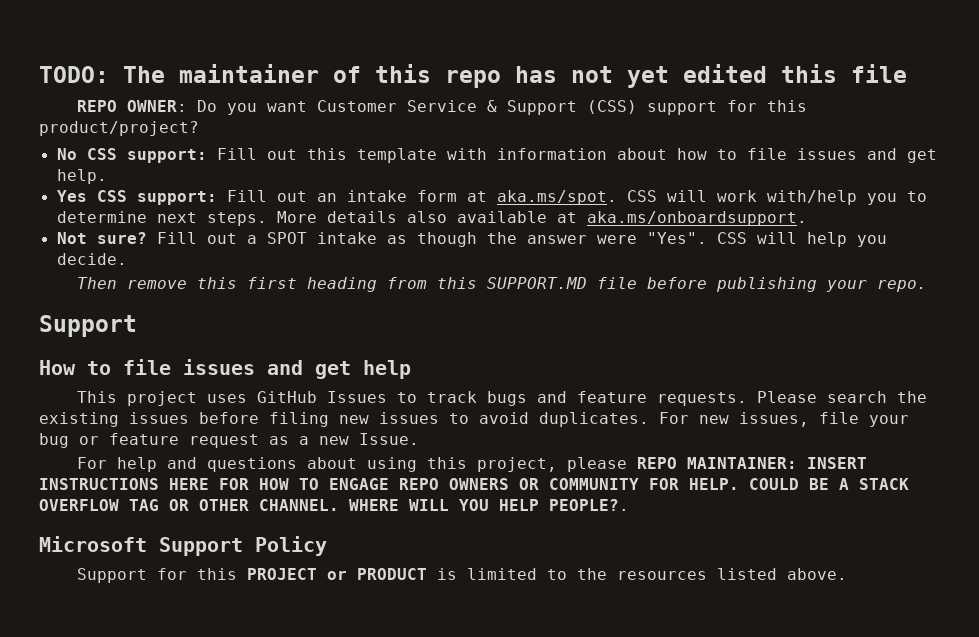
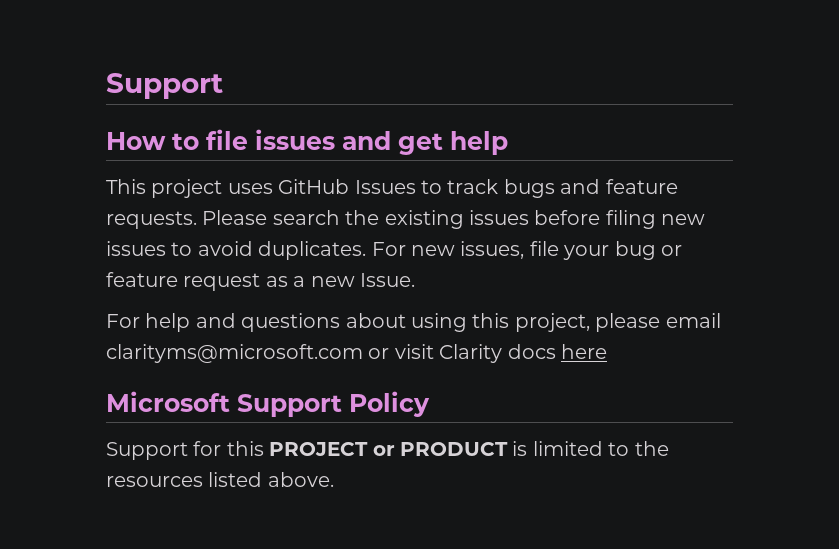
- TODO: The maintainer of this repo has not yet edited this file
- REPO OWNER: Do you want Customer Service & Support (CSS) support for this product/project?
- No CSS support: Fill out this template with information about how to file issues and get help.
- Yes CSS support: Fill out an intake form at aka.ms/spot. CSS will work with/help you to determine next steps. More details also available at aka.ms/onboardsupport.
- Not sure? Fill out a SPOT intake as though the answer were "Yes". CSS will help you decide.
- Then remove this first heading from this SUPPORT.MD file before publishing your repo.
- For help and questions about using this project, please REPO MAINTAINER: INSERT INSTRUCTIONS HERE FOR HOW TO ENGAGE REPO OWNERS OR COMMUNITY FOR HELP. COULD BE A STACK OVERFLOW TAG OR OTHER CHANNEL. WHERE WILL YOU HELP PEOPLE?.
+ For help and questions about using this project, please email clarityms@microsoft.com or visit Clarity docs here

